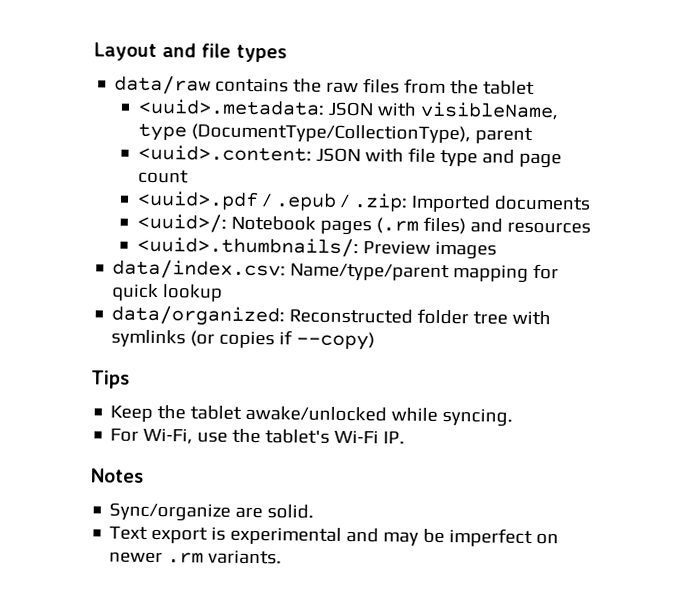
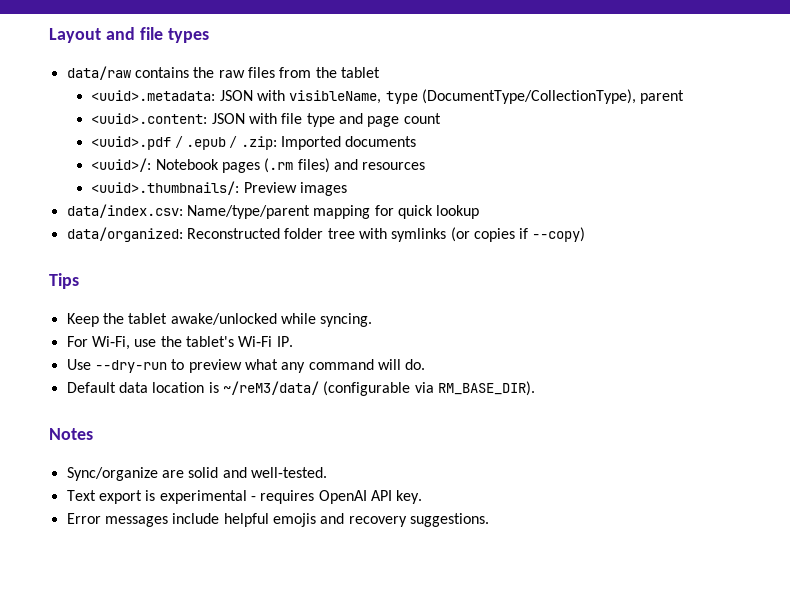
+ Use --dry-run to preview what any command will do.
+ Default data location is ~/reM3/data/ (configurable via RM_BASE_DIR).
- Sync/organize are solid.
+ Sync/organize are solid and well-tested.
- Text export is experimental and may be imperfect on newer .rm variants.
+ Text export is experimental - requires OpenAI API key.
+ Error messages include helpful emojis and recovery suggestions.

